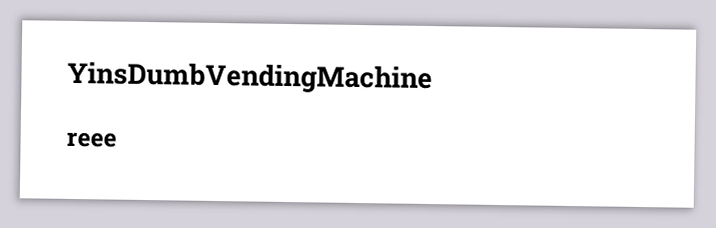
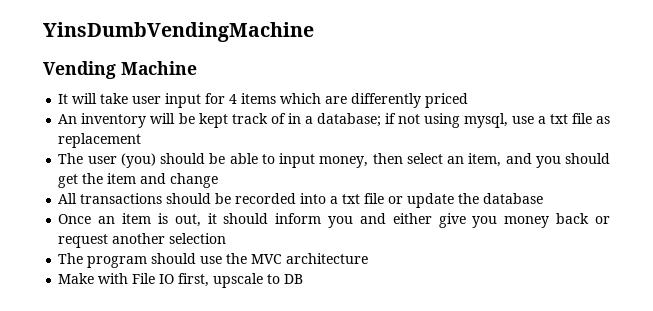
- reee
+ Vending Machine
+ It will take user input for 4 items which are differently priced
+ An inventory will be kept track of in a database; if not using mysql, use a txt file as replacement
+ The user (you) should be able to input money, then select an item, and you should get the item and change
+ All transactions should be recorded into a txt file or update the database
+ Once an item is out, it should inform you and either give you money back or request another selection
+ The program should use the MVC architecture
+ Make with File IO first, upscale to DB

